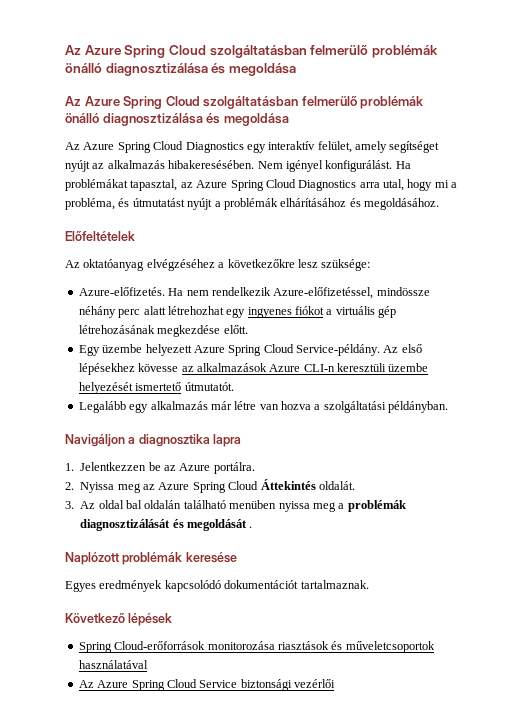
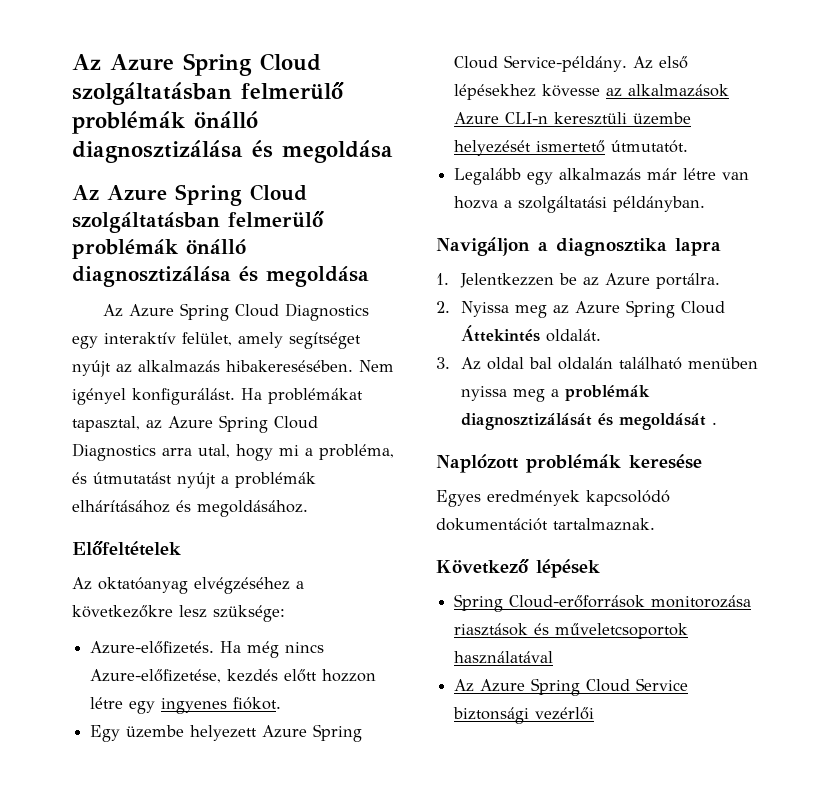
- Ha nem rendelkezik Azure-előfizetéssel, mindössze néhány perc alatt létrehozhat egy ingyenes fiókot a virtuális gép létrehozásának megkezdése előtt.
+ Ha még nincs Azure-előfizetése, kezdés előtt hozzon létre egy ingyenes fiókot.

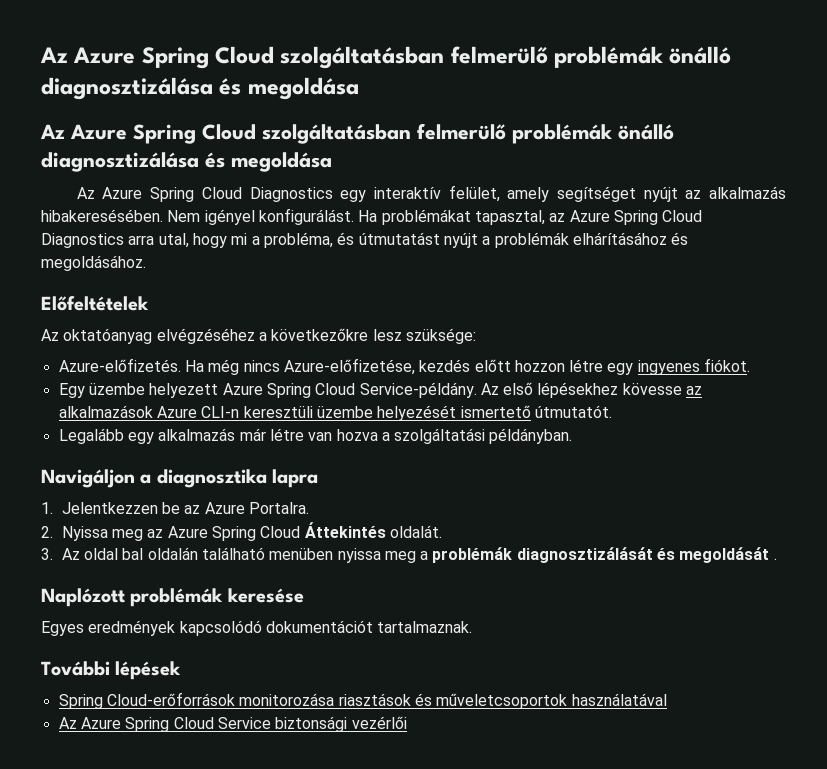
- 1. Jelentkezzen be az Azure portálra.
+ 1. Jelentkezzen be az Azure Portalra.
- Következő lépések
+ További lépések

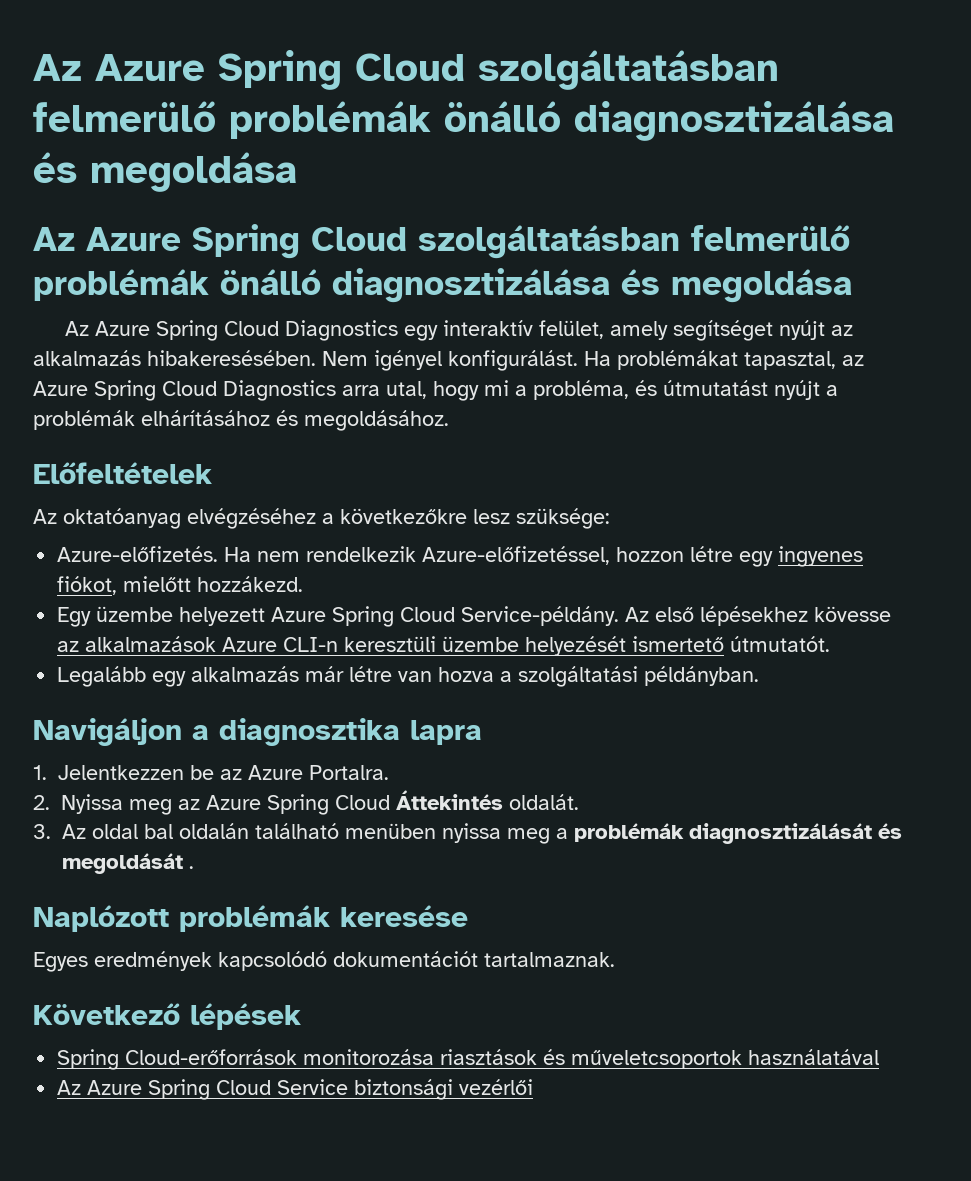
- Ha még nincs Azure-előfizetése, kezdés előtt hozzon létre egy ingyenes fiókot.
+ Ha nem rendelkezik Azure-előfizetéssel, hozzon létre egy ingyenes fiókot, mielőtt hozzákezd.
- További lépések
+ Következő lépések

